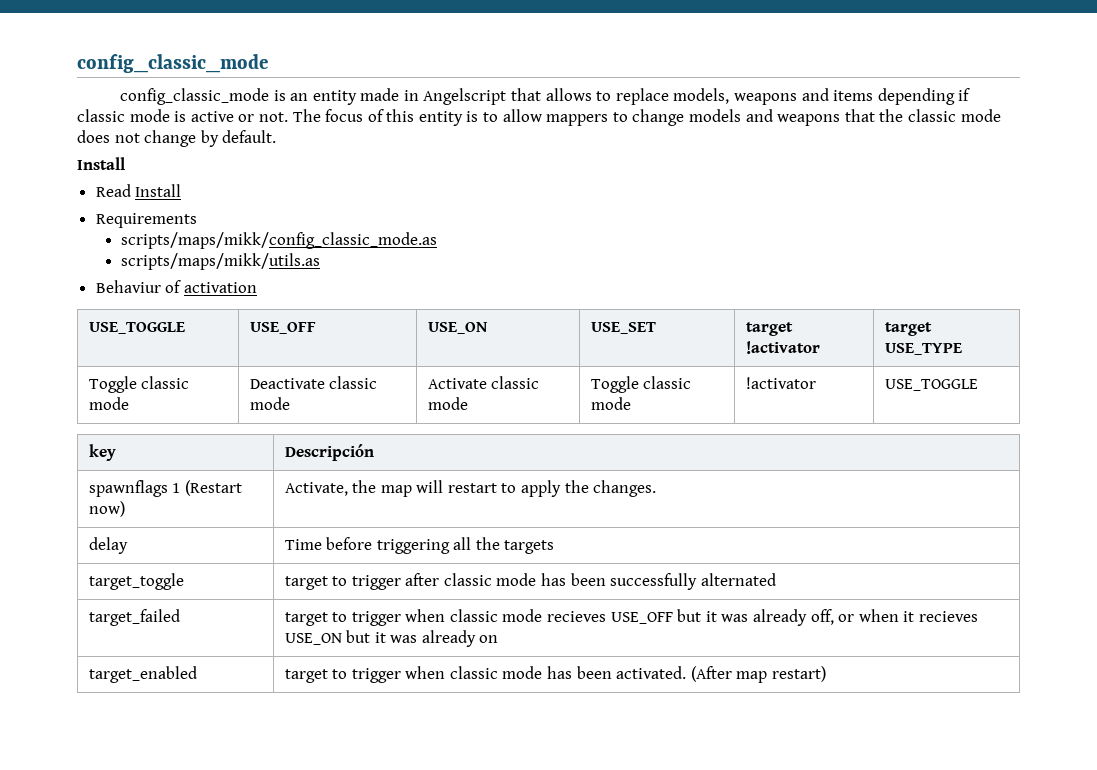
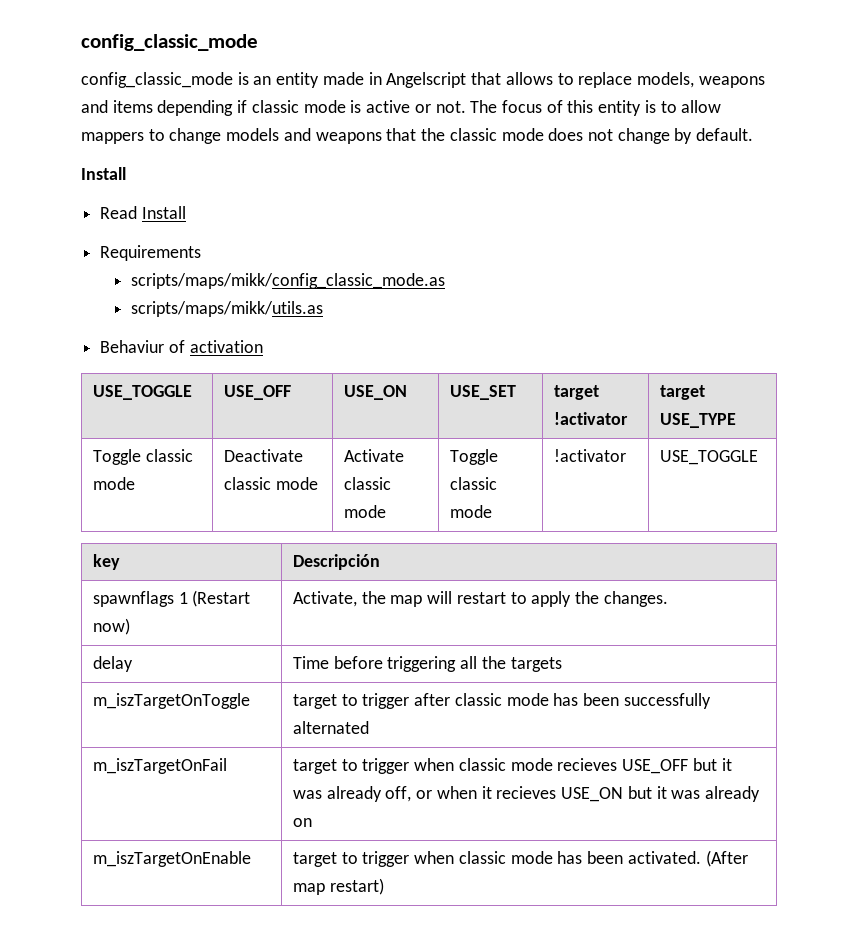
- target_toggle | target to trigger after classic mode has been successfully alternated
+ m_iszTargetOnToggle | target to trigger after classic mode has been successfully alternated
- target_failed | target to trigger when classic mode recieves USE_OFF but it was already off, or when it recieves USE_ON but it was already on
+ m_iszTargetOnFail | target to trigger when classic mode recieves USE_OFF but it was already off, or when it recieves USE_ON but it was already on
- target_enabled | target to trigger when classic mode has been activated. (After map restart)
+ m_iszTargetOnEnable | target to trigger when classic mode has been activated. (After map restart)

